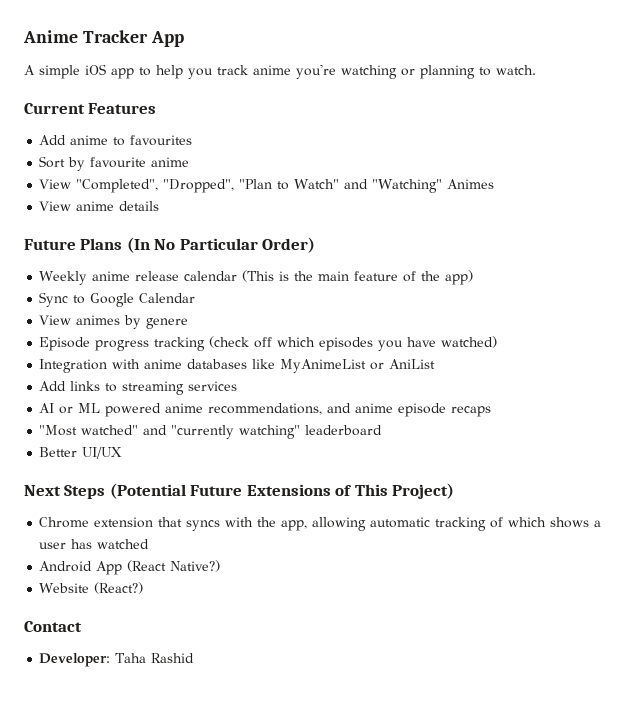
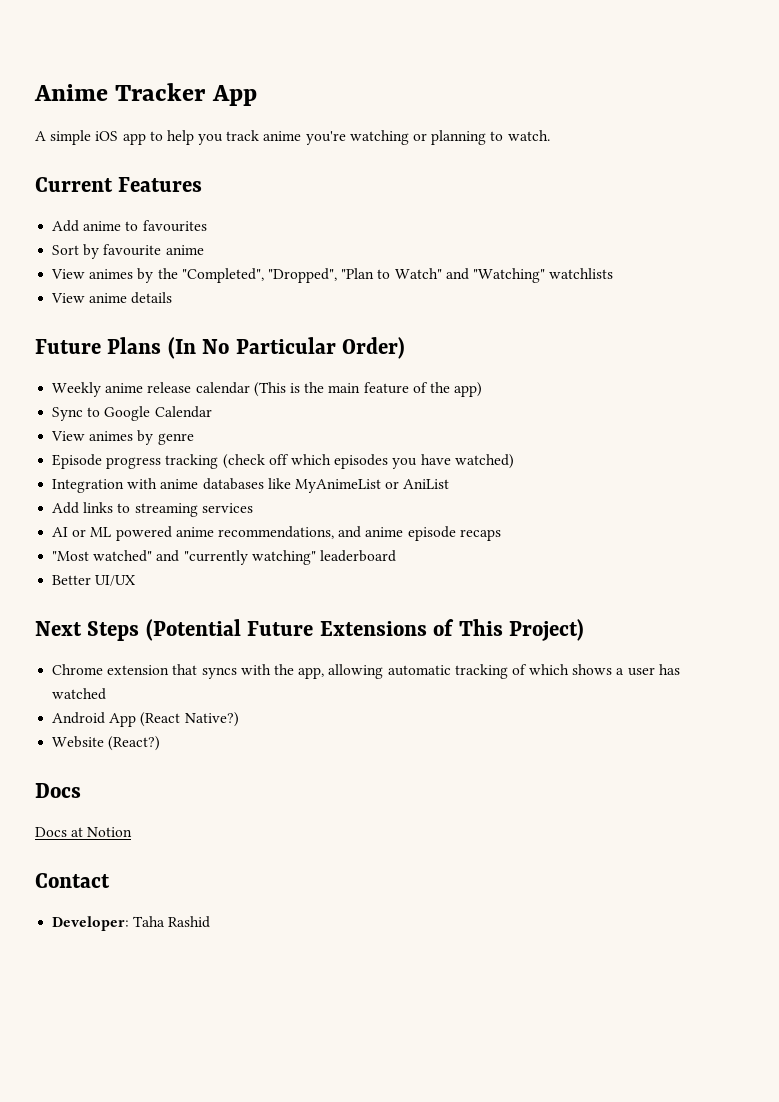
- View "Completed", "Dropped", "Plan to Watch" and "Watching" Animes
+ View animes by the "Completed", "Dropped", "Plan to Watch" and "Watching" watchlists
- View animes by genere
+ View animes by genre
  Website (React?)
+ Docs
+ Docs at Notion

